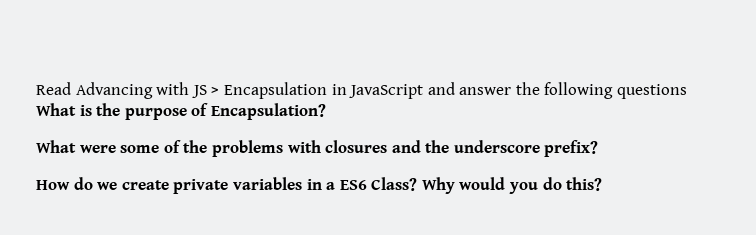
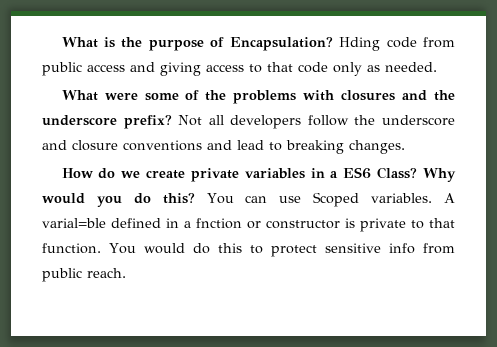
- Read Advancing with JS > Encapsulation in JavaScript and answer the following questions What is the purpose of Encapsulation?
+ What is the purpose of Encapsulation? Hding code from public access and giving access to that code only as needed.
+ Not all developers follow the underscore and closure conventions and lead to breaking changes.
+ You can use Scoped variables. A varial=ble defined in a fnction or constructor is private to that function. You would do this to protect sensitive info from public reach.

